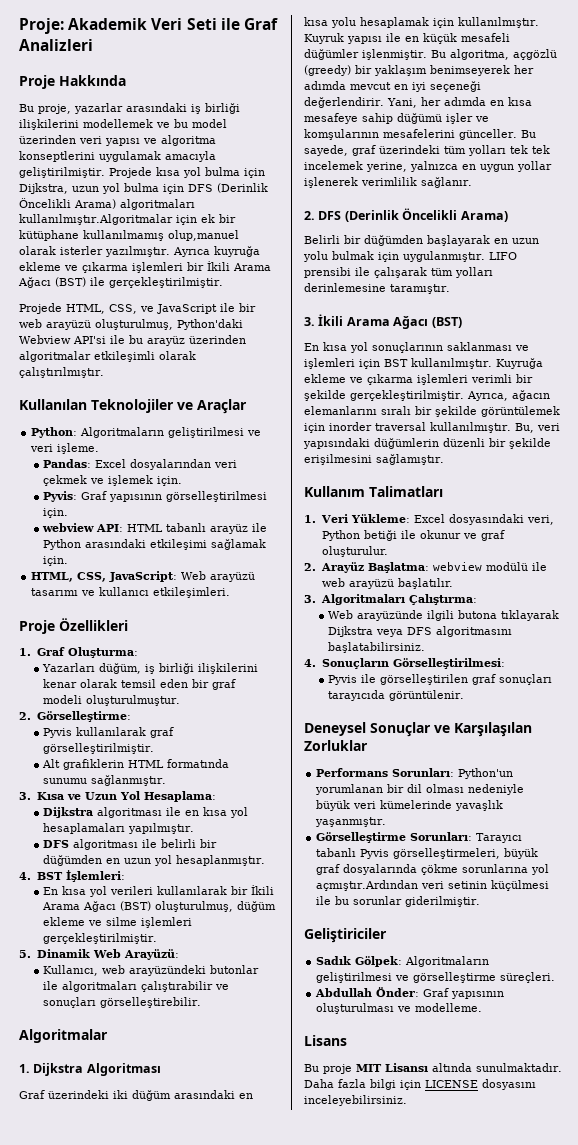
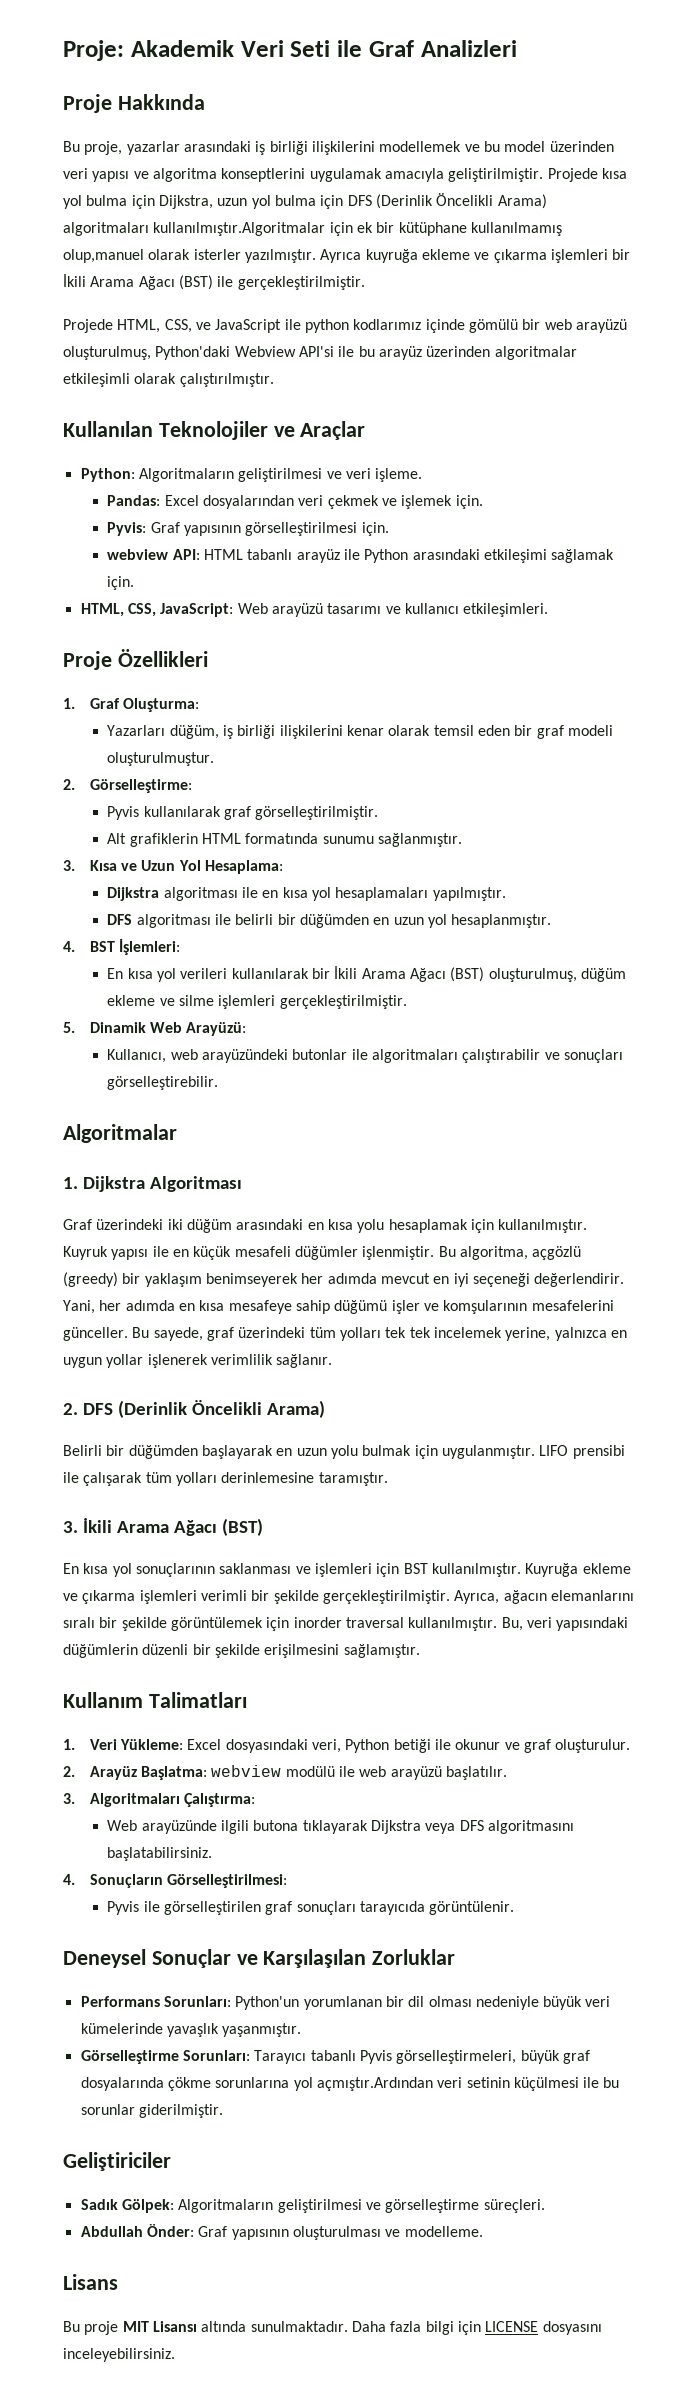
- Projede HTML, CSS, ve JavaScript ile bir web arayüzü oluşturulmuş, Python'daki Webview API'si ile bu arayüz üzerinden algoritmalar etkileşimli olarak çalıştırılmıştır.
+ Projede HTML, CSS, ve JavaScript ile python kodlarımız içinde gömülü bir web arayüzü oluşturulmuş, Python'daki Webview API'si ile bu arayüz üzerinden algoritmalar etkileşimli olarak çalıştırılmıştır.

